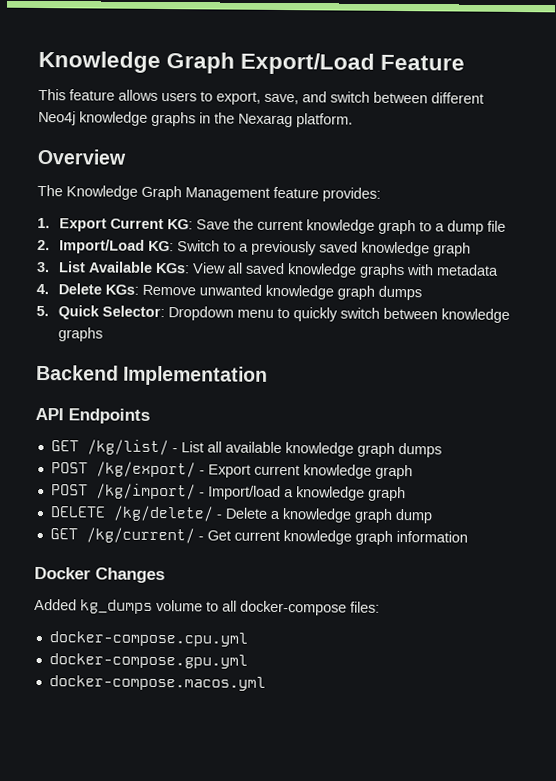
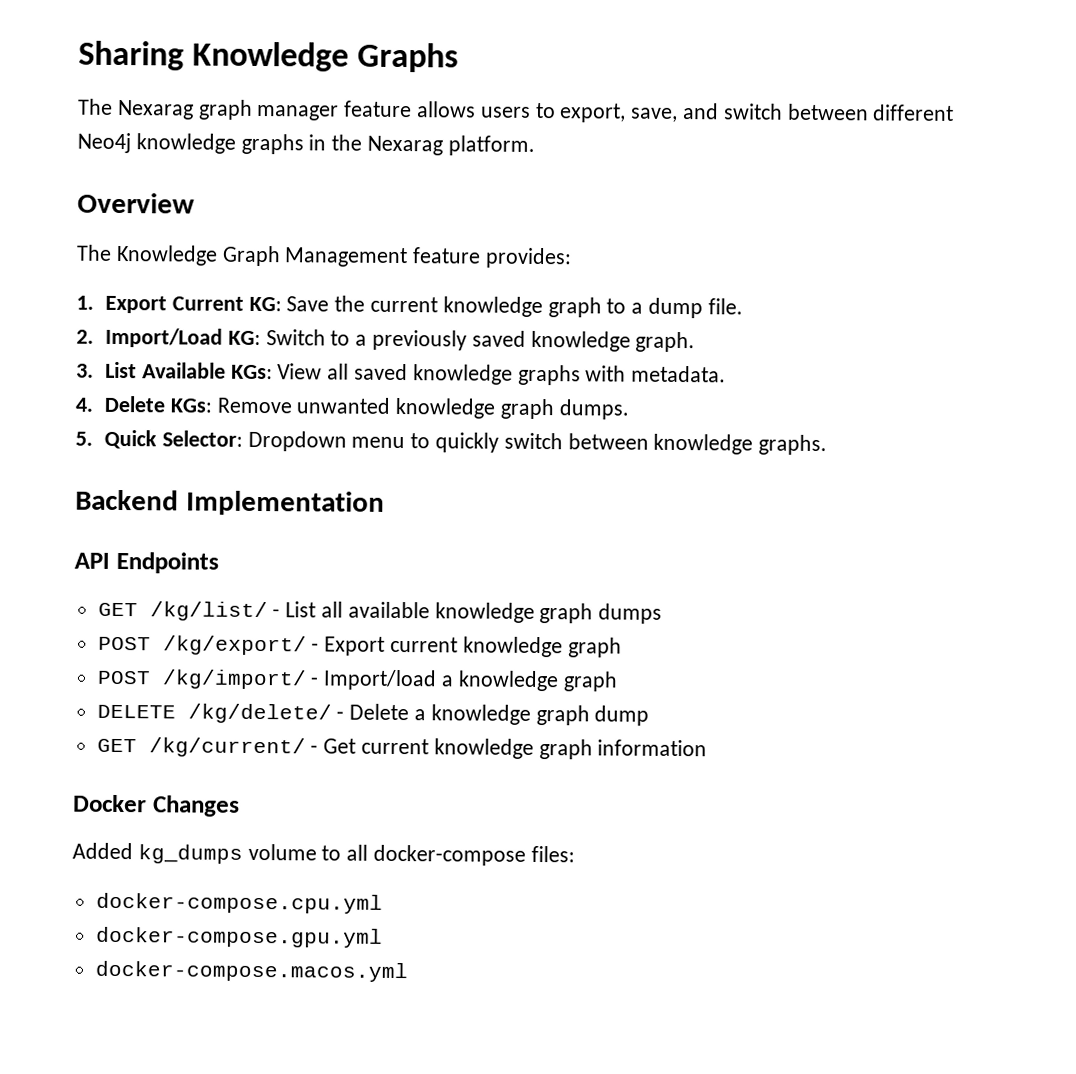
- Knowledge Graph Export/Load Feature
- This feature allows users to export, save, and switch between different Neo4j knowledge graphs in the Nexarag platform.
+ Sharing Knowledge Graphs
+ The Nexarag graph manager feature allows users to export, save, and switch between different Neo4j knowledge graphs in the Nexarag platform.
- 1. Export Current KG: Save the current knowledge graph to a dump file
+ 1. Export Current KG: Save the current knowledge graph to a dump file.
- 2. Import/Load KG: Switch to a previously saved knowledge graph
+ 2. Import/Load KG: Switch to a previously saved knowledge graph.
- 3. List Available KGs: View all saved knowledge graphs with metadata
+ 3. List Available KGs: View all saved knowledge graphs with metadata.
- 4. Delete KGs: Remove unwanted knowledge graph dumps
+ 4. Delete KGs: Remove unwanted knowledge graph dumps.
- 5. Quick Selector: Dropdown menu to quickly switch between knowledge graphs
+ 5. Quick Selector: Dropdown menu to quickly switch between knowledge graphs.

